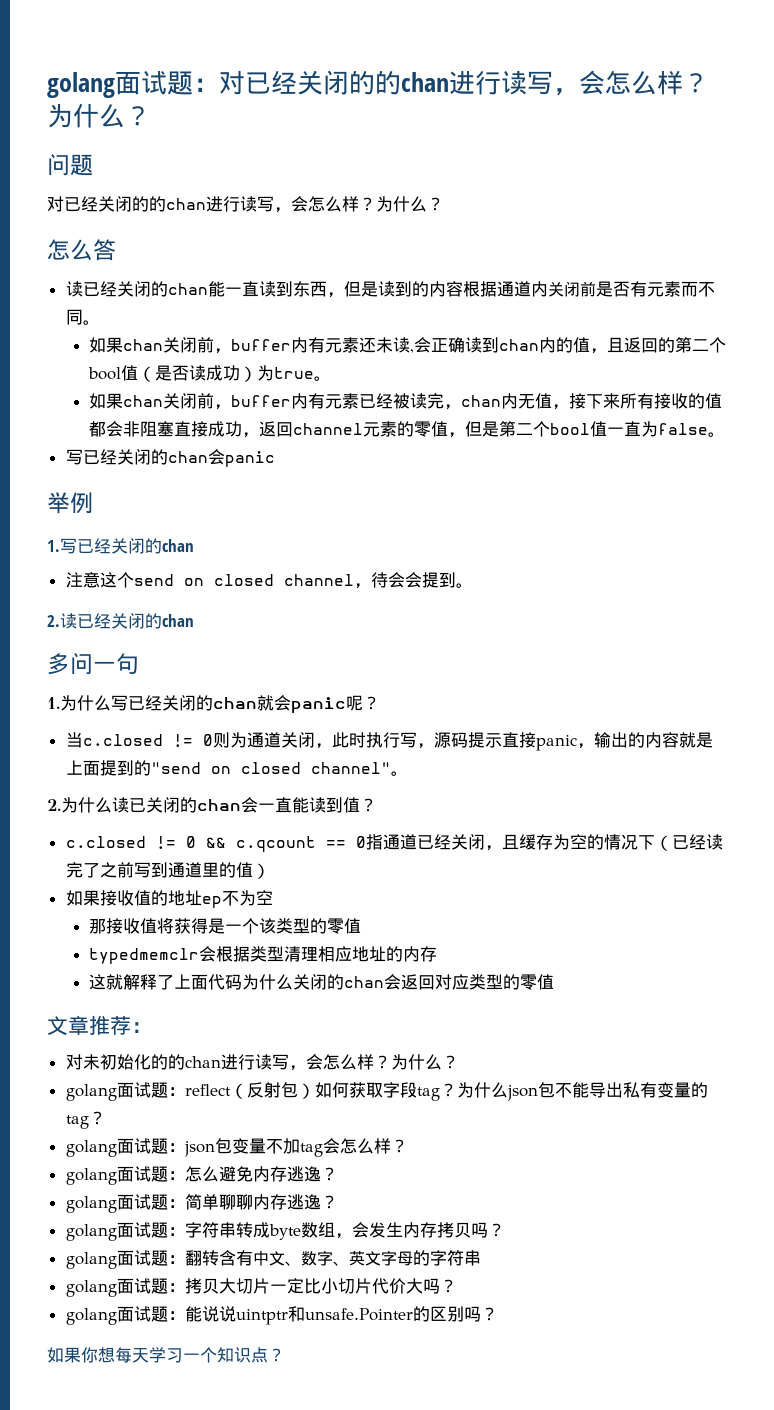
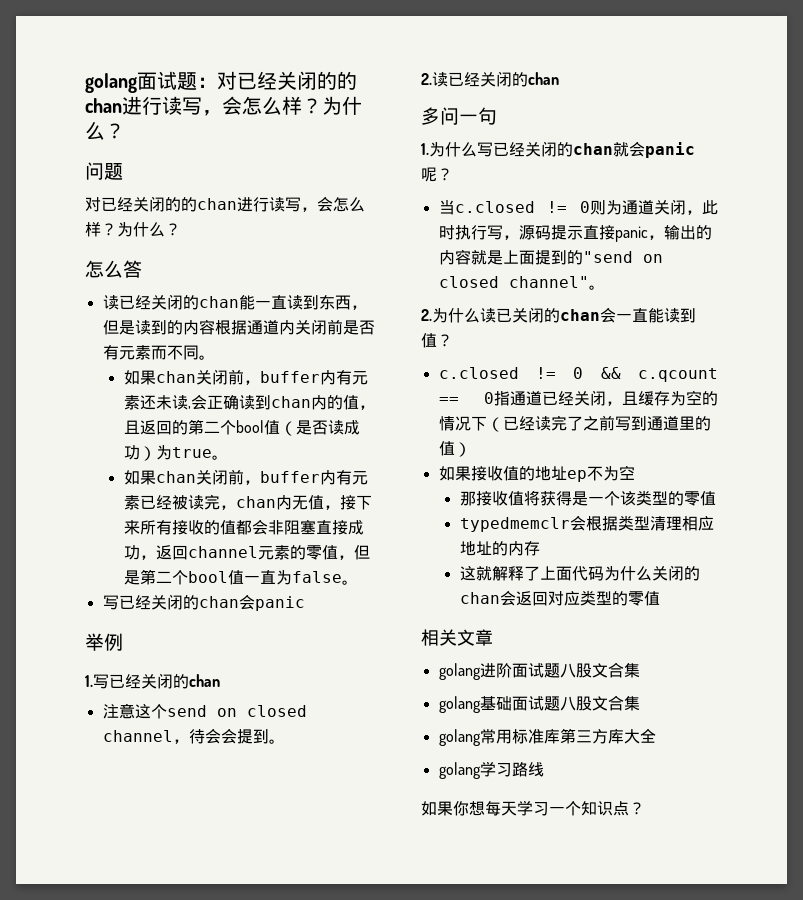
- 文章推荐：
- 对未初始化的的chan进行读写，会怎么样？为什么？
- golang面试题：reflect（反射包）如何获取字段tag？为什么json包不能导出私有变量的tag？
- golang面试题：json包变量不加tag会怎么样？
- golang面试题：怎么避免内存逃逸？
- golang面试题：简单聊聊内存逃逸？
- golang面试题：字符串转成byte数组，会发生内存拷贝吗？
- golang面试题：翻转含有中文、数字、英文字母的字符串
- golang面试题：拷贝大切片一定比小切片代价大吗？
- golang面试题：能说说uintptr和unsafe.Pointer的区别吗？
+ 相关文章
+ golang进阶面试题八股文合集
+ golang基础面试题八股文合集
+ golang常用标准库第三方库大全
+ golang学习路线

